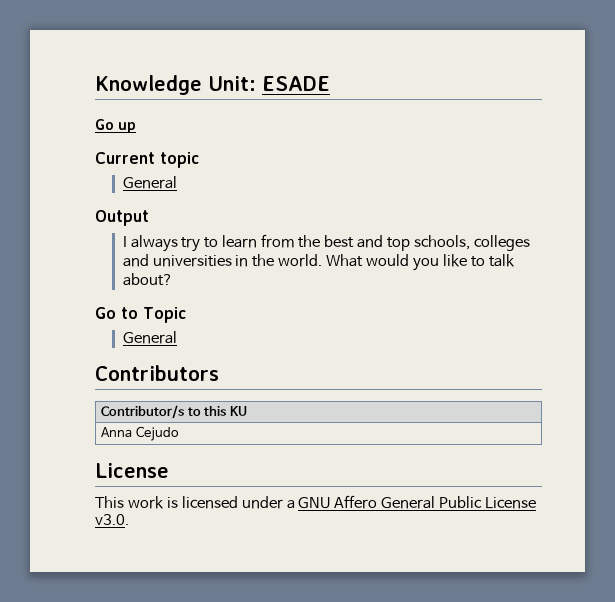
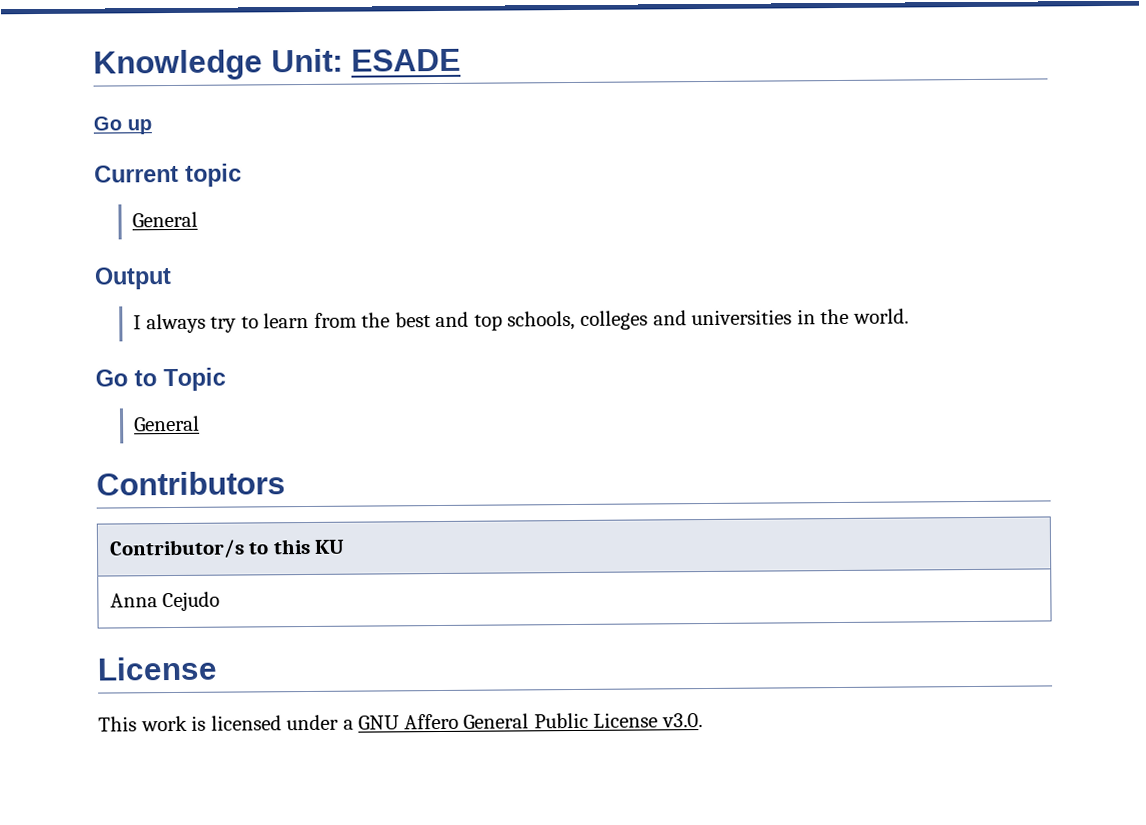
- What would you like to talk about?

